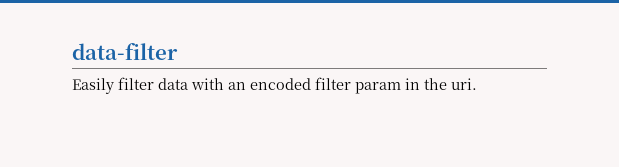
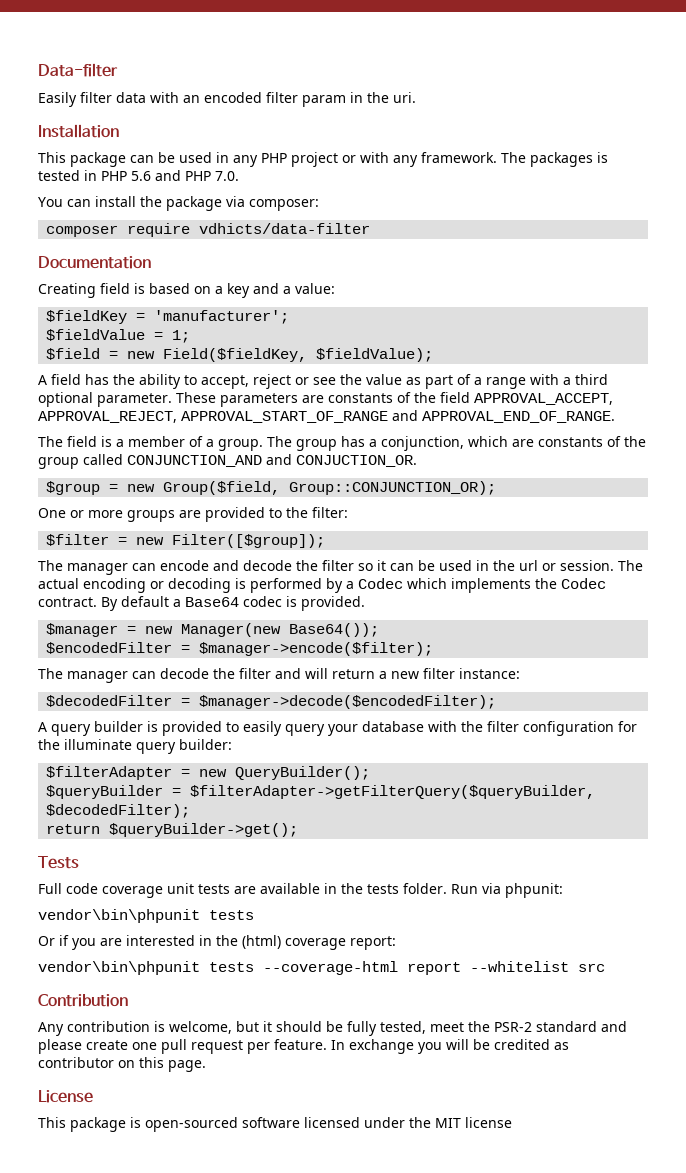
- data-filter
+ Data-filter
+ Installation
+ This package can be used in any PHP project or with any framework. The packages is tested in PHP 5.6 and PHP 7.0.
+ You can install the package via composer:
+ composer require vdhicts/data-filter
+ Documentation
+ Creating field is based on a key and a value:
+ $fieldKey = 'manufacturer';
+ $fieldValue = 1;
+ $field = new Field($fieldKey, $fieldValue);
+ A field has the ability to accept, reject or see the value as part of a range with a third optional parameter. These parameters are constants of the field APPROVAL_ACCEPT, APPROVAL_REJECT, APPROVAL_START_OF_RANGE and APPROVAL_END_OF_RANGE.
+ The field is a member of a group. The group has a conjunction, which are constants of the group called CONJUNCTION_AND and CONJUCTION_OR.
+ $group = new Group($field, Group::CONJUNCTION_OR);
+ One or more groups are provided to the filter:
+ $filter = new Filter([$group]);
+ The manager can encode and decode the filter so it can be used in the url or session. The actual encoding or decoding is performed by a Codec which implements the Codec contract. By default a Base64 codec is provided.
+ $manager = new Manager(new Base64());
+ $encodedFilter = $manager->encode($filter);
+ The manager can decode the filter and will return a new filter instance:
+ $decodedFilter = $manager->decode($encodedFilter);
+ A query builder is provided to easily query your database with the filter configuration for the illuminate query builder:
+ $filterAdapter = new QueryBuilder();
+ $queryBuilder = $filterAdapter->getFilterQuery($queryBuilder, $decodedFilter);
+ return $queryBuilder->get();
+ Tests
+ Full code coverage unit tests are available in the tests folder. Run via phpunit:
+ vendor\bin\phpunit tests
+ Or if you are interested in the (html) coverage report:
+ vendor\bin\phpunit tests --coverage-html report --whitelist src
+ Contribution
+ Any contribution is welcome, but it should be fully tested, meet the PSR-2 standard and please create one pull request per feature. In exchange you will be credited as contributor on this page.
+ License
+ This package is open-sourced software licensed under the MIT license

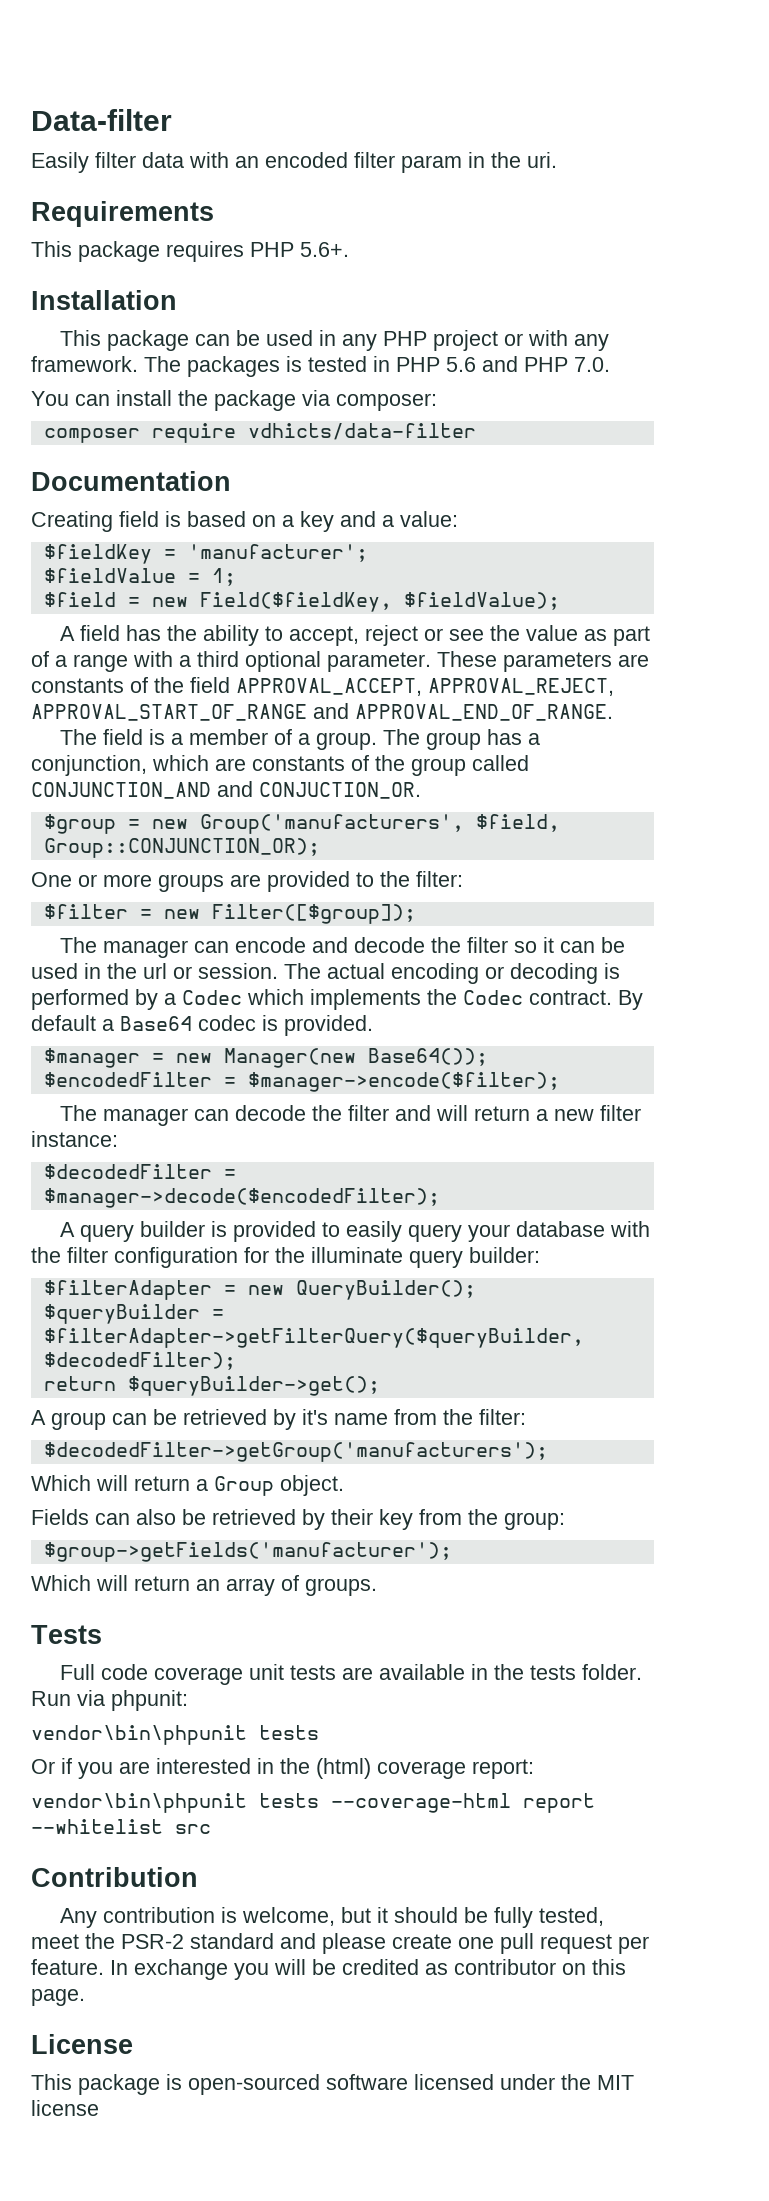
+ Requirements
+ This package requires PHP 5.6+.
- $group = new Group($field, Group::CONJUNCTION_OR);
+ $group = new Group('manufacturers', $field, Group::CONJUNCTION_OR);
+ A group can be retrieved by it's name from the filter:
+ $decodedFilter->getGroup('manufacturers');
+ Which will return a Group object.
+ Fields can also be retrieved by their key from the group:
+ $group->getFields('manufacturer');
+ Which will return an array of groups.

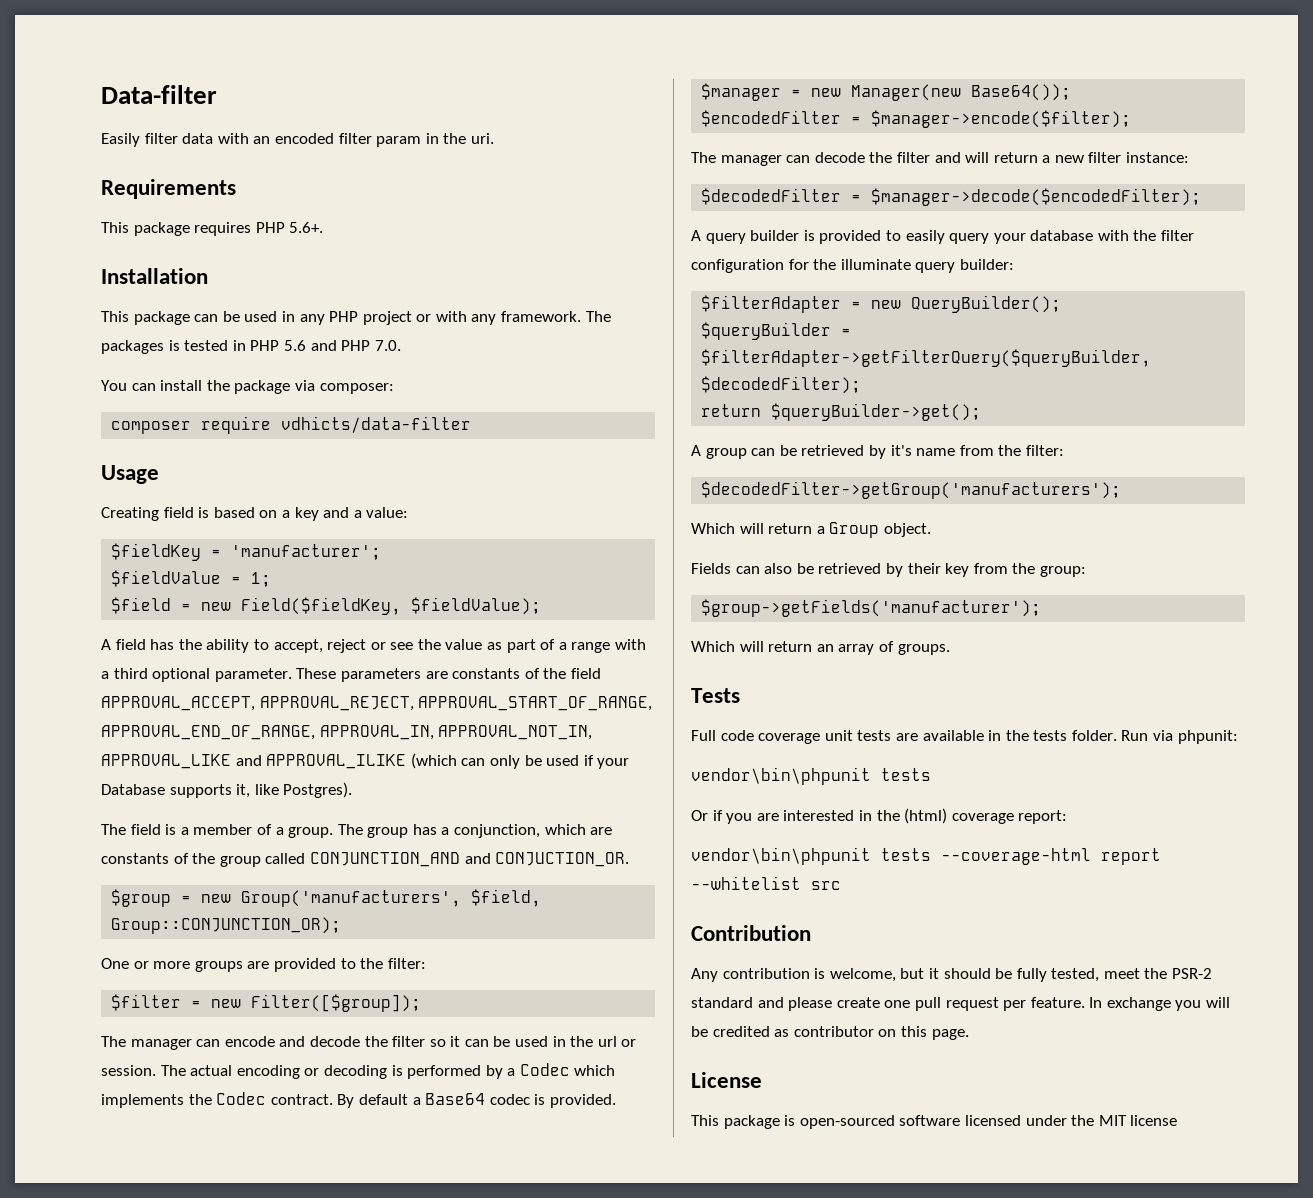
- Documentation
+ Usage
- These parameters are constants of the field APPROVAL_ACCEPT, APPROVAL_REJECT, APPROVAL_START_OF_RANGE and APPROVAL_END_OF_RANGE.
+ These parameters are constants of the field APPROVAL_ACCEPT, APPROVAL_REJECT, APPROVAL_START_OF_RANGE, APPROVAL_END_OF_RANGE, APPROVAL_IN, APPROVAL_NOT_IN, APPROVAL_LIKE and APPROVAL_ILIKE (which can only be used if your Database supports it, like Postgres).

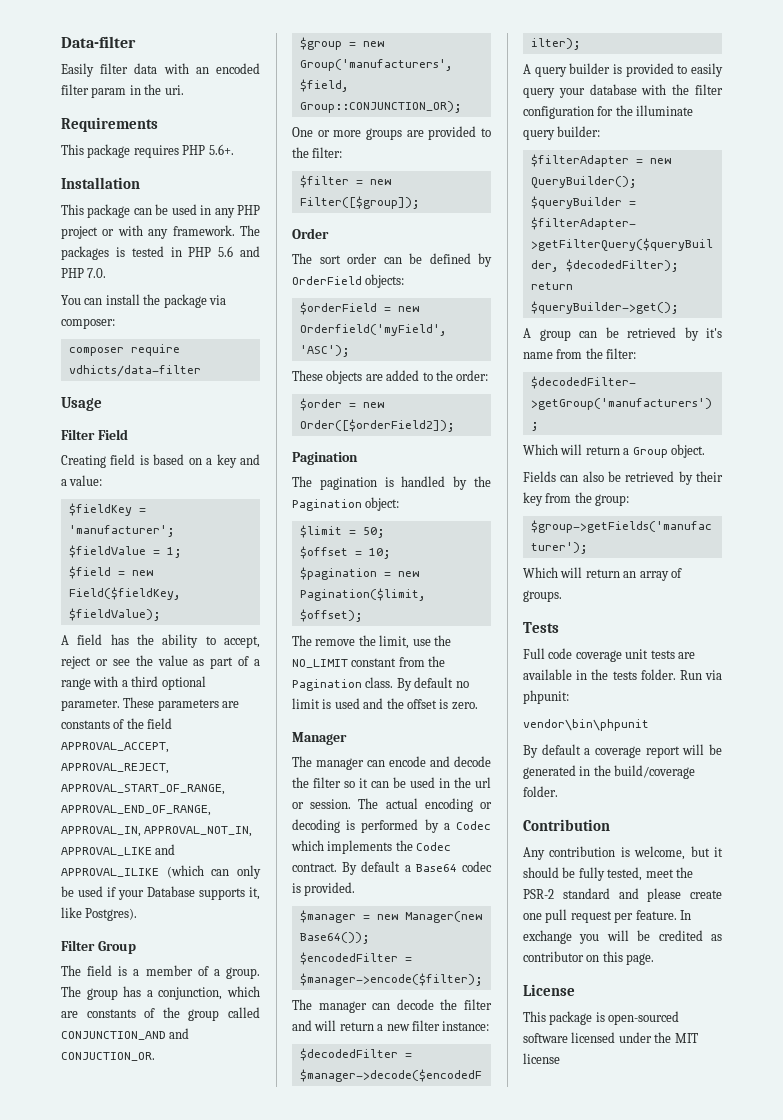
+ Filter Field
+ Filter Group
+ Order
+ The sort order can be defined by OrderField objects:
+ $orderField = new Orderfield('myField', 'ASC');
+ These objects are added to the order:
+ $order = new Order([$orderField2]);
+ Pagination
+ The pagination is handled by the Pagination object:
+ $limit = 50;
+ $offset = 10;
+ $pagination = new Pagination($limit, $offset);
+ The remove the limit, use the NO_LIMIT constant from the Pagination class. By default no limit is used and the offset is zero.
+ Manager
  Run via phpunit:
- vendor\bin\phpunit tests
- Or if you are interested in the (html) coverage report:
- vendor\bin\phpunit tests --coverage-html report --whitelist src
+ vendor\bin\phpunit
+ By default a coverage report will be generated in the build/coverage folder.

